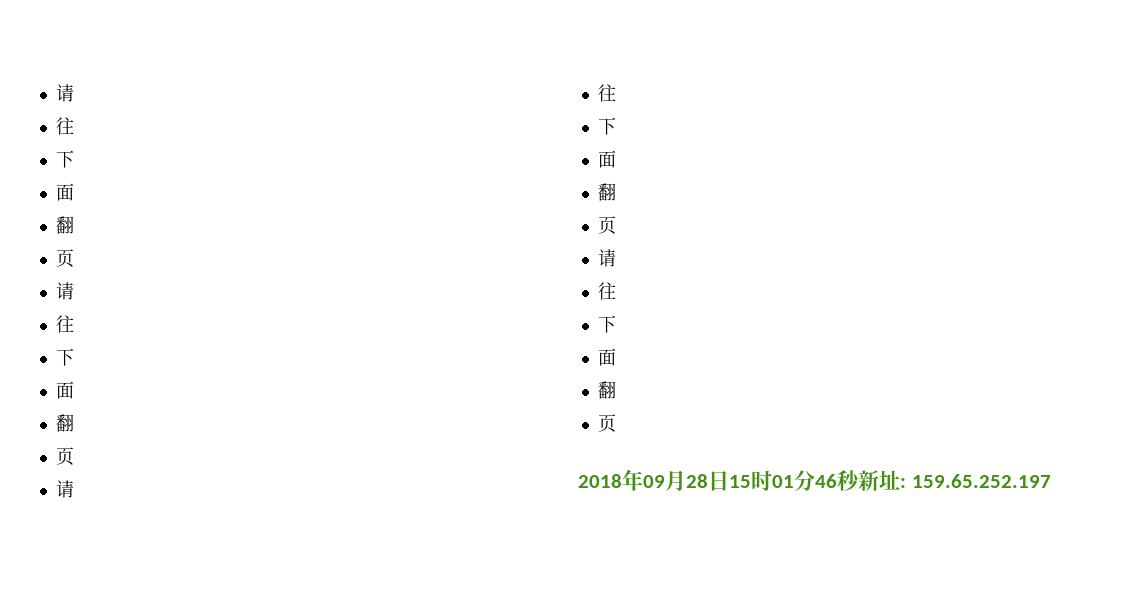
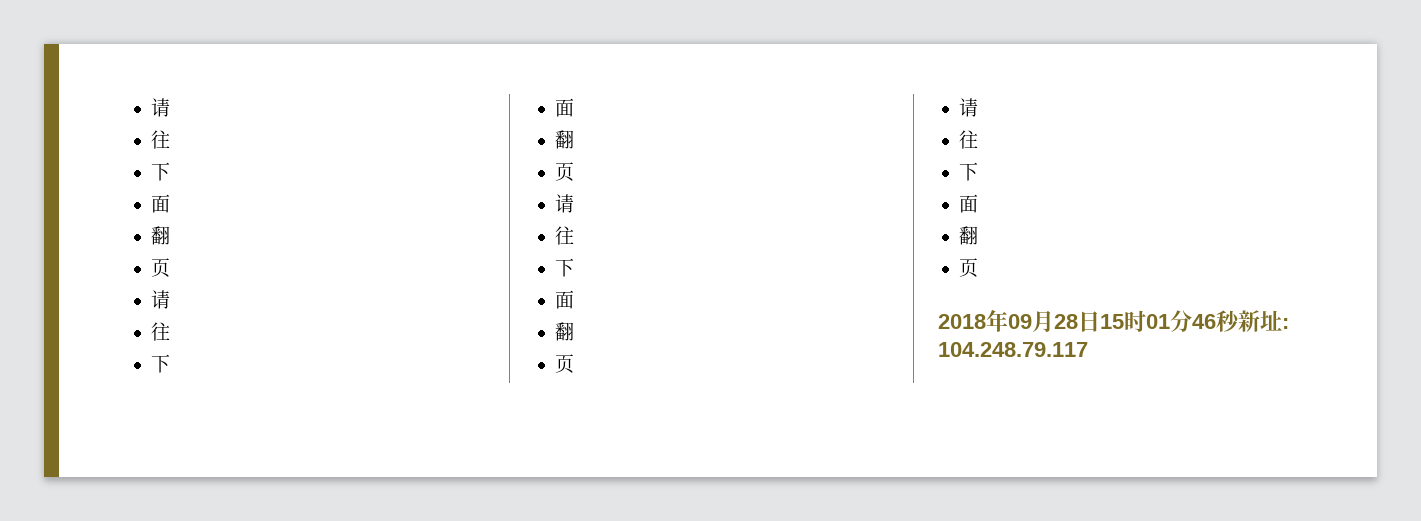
- 2018年09月28日15时01分46秒新址: 159.65.252.197
+ 2018年09月28日15时01分46秒新址: 104.248.79.117

